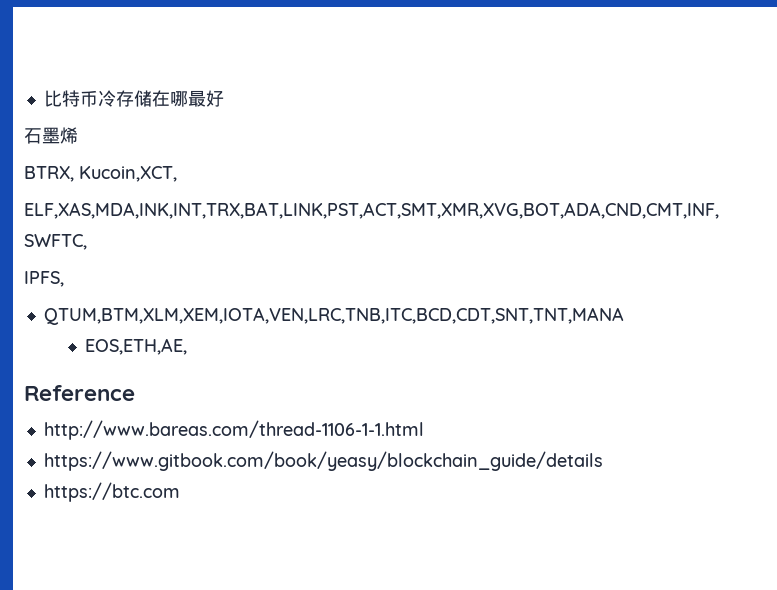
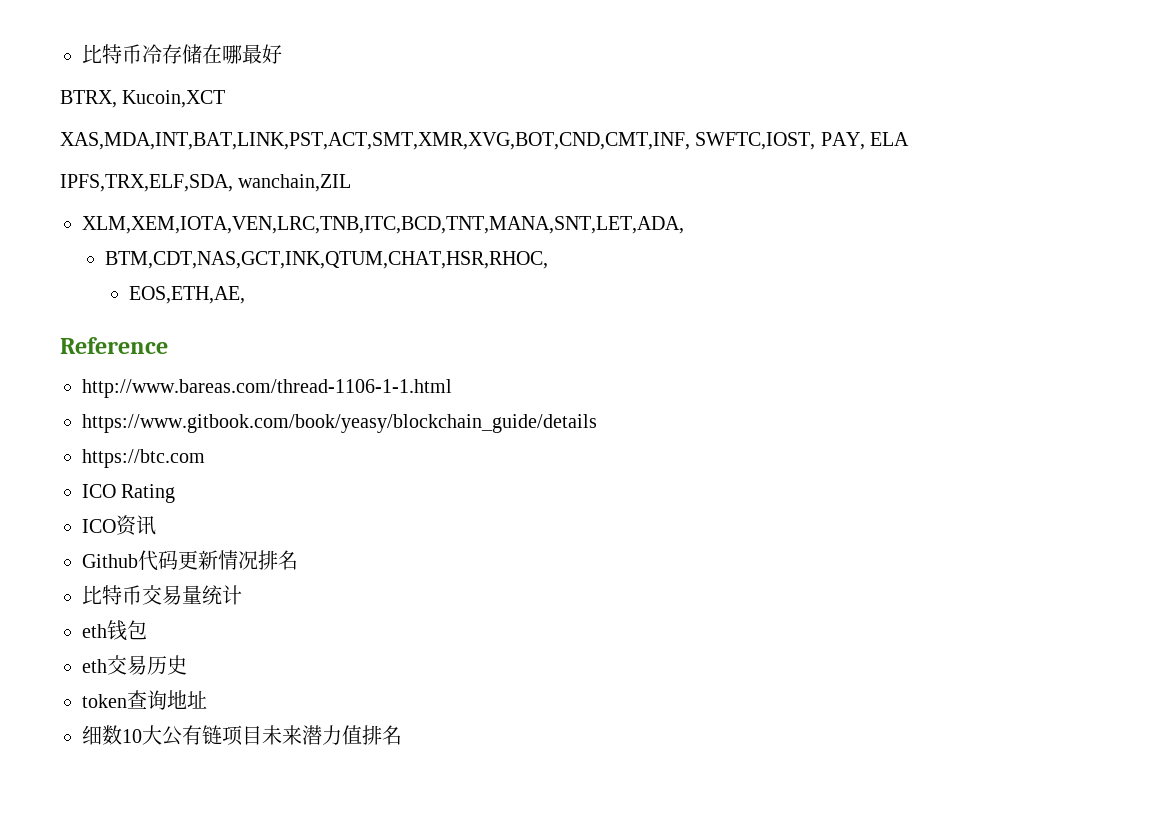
- 石墨烯
- BTRX, Kucoin,XCT,
- ELF,XAS,MDA,INK,INT,TRX,BAT,LINK,PST,ACT,SMT,XMR,XVG,BOT,ADA,CND,CMT,INF, SWFTC,
- IPFS,
- QTUM,BTM,XLM,XEM,IOTA,VEN,LRC,TNB,ITC,BCD,CDT,SNT,TNT,MANA
+ BTRX, Kucoin,XCT
+ XAS,MDA,INT,BAT,LINK,PST,ACT,SMT,XMR,XVG,BOT,CND,CMT,INF, SWFTC,IOST, PAY, ELA
+ IPFS,TRX,ELF,SDA, wanchain,ZIL
+ XLM,XEM,IOTA,VEN,LRC,TNB,ITC,BCD,TNT,MANA,SNT,LET,ADA,
+ BTM,CDT,NAS,GCT,INK,QTUM,CHAT,HSR,RHOC,
+ ICO Rating
+ ICO资讯
+ Github代码更新情况排名
+ 比特币交易量统计
+ eth钱包
+ eth交易历史
+ token查询地址
+ 细数10大公有链项目未来潜力值排名

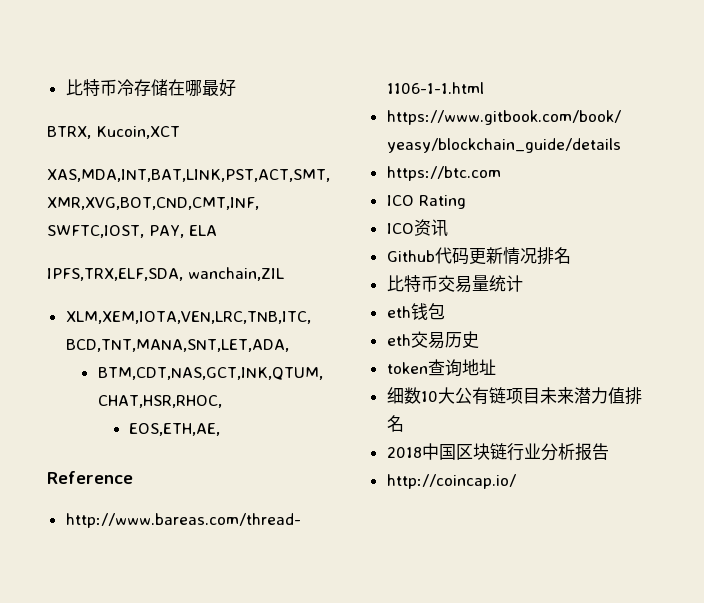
+ 2018中国区块链行业分析报告
+ http://coincap.io/

